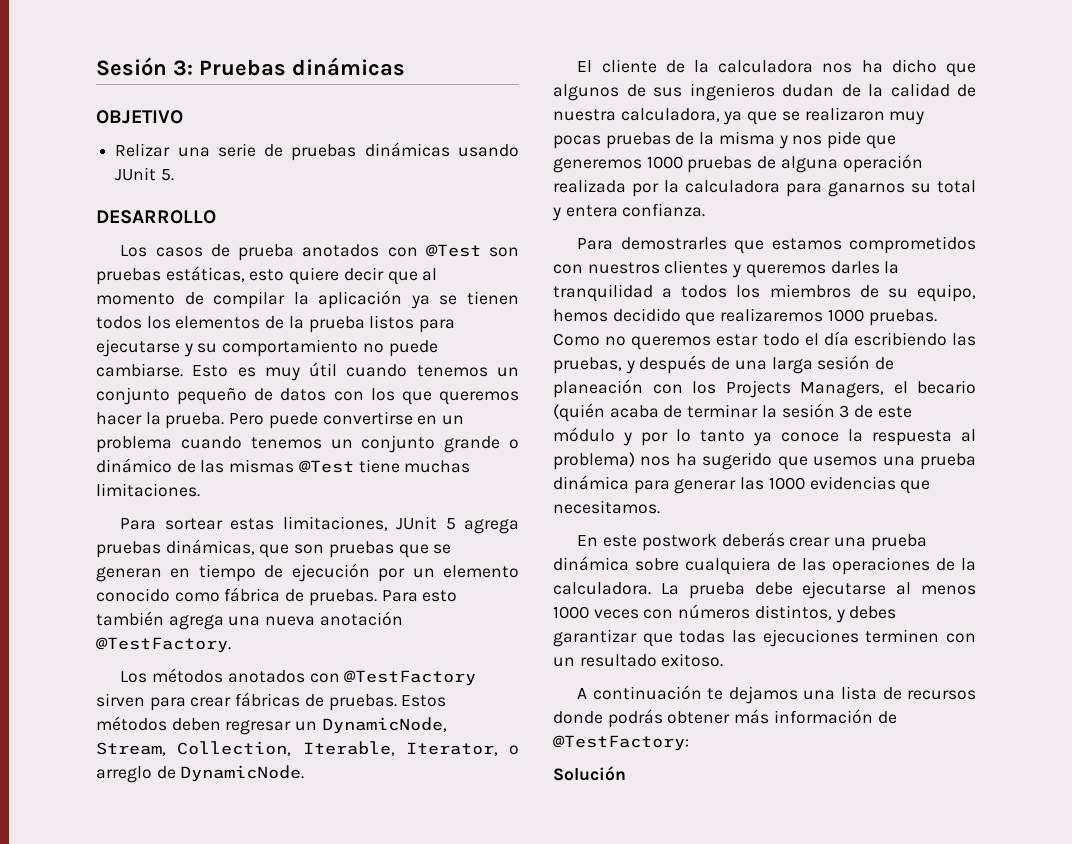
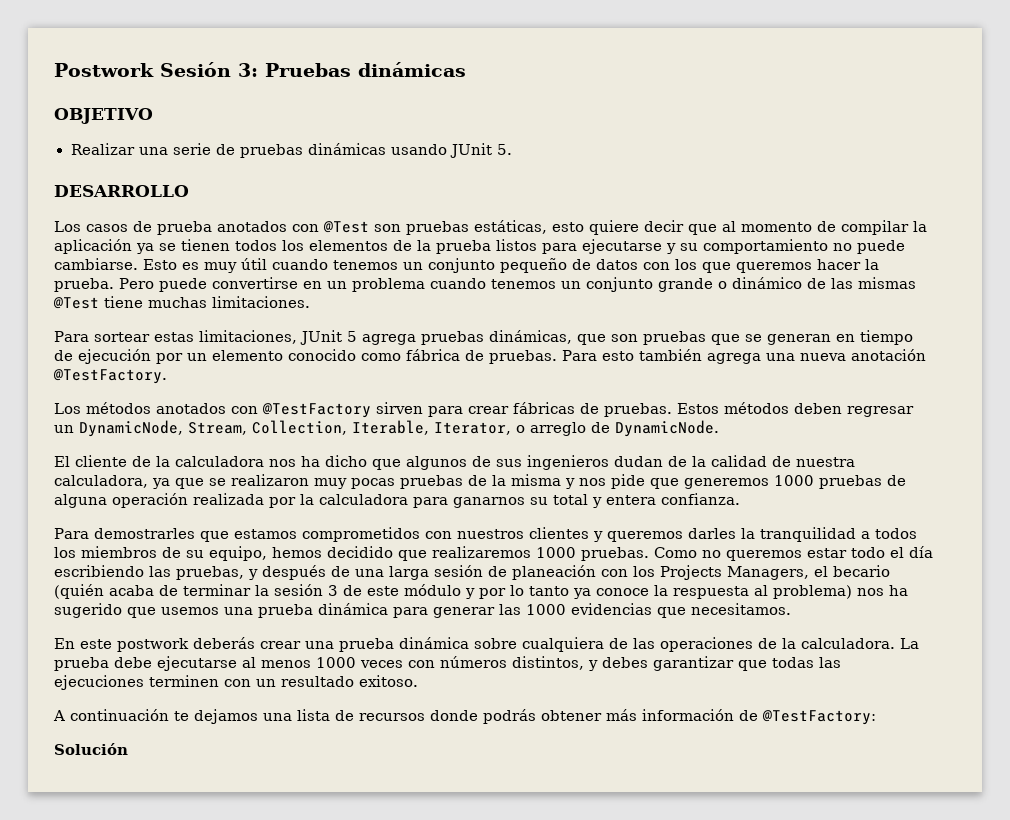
- Sesión 3: Pruebas dinámicas
+ Postwork Sesión 3: Pruebas dinámicas
- Relizar una serie de pruebas dinámicas usando JUnit 5.
+ Realizar una serie de pruebas dinámicas usando JUnit 5.

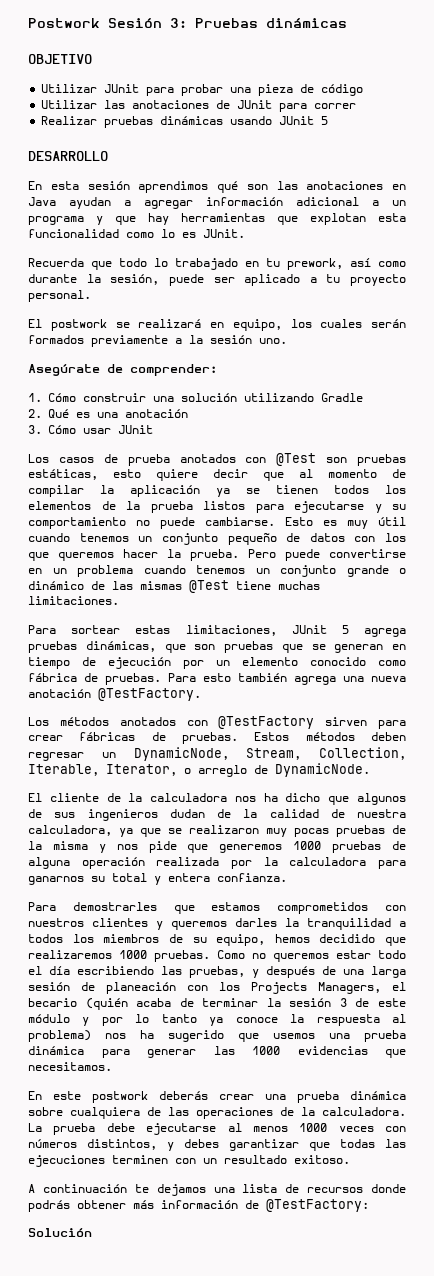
- Realizar una serie de pruebas dinámicas usando JUnit 5.
+ Utilizar JUnit para probar una pieza de código
+ Utilizar las anotaciones de JUnit para correr
+ Realizar pruebas dinámicas usando JUnit 5
+ En esta sesión aprendimos qué son las anotaciones en Java ayudan a agregar información adicional a un programa y que hay herramientas que explotan esta funcionalidad como lo es JUnit.
+ Recuerda que todo lo trabajado en tu prework, así como durante la sesión, puede ser aplicado a tu proyecto personal.
+ El postwork se realizará en equipo, los cuales serán formados previamente a la sesión uno.
+ Asegúrate de comprender:
+ 1. Cómo construir una solución utilizando Gradle
+ 2. Qué es una anotación
+ 3. Cómo usar JUnit

